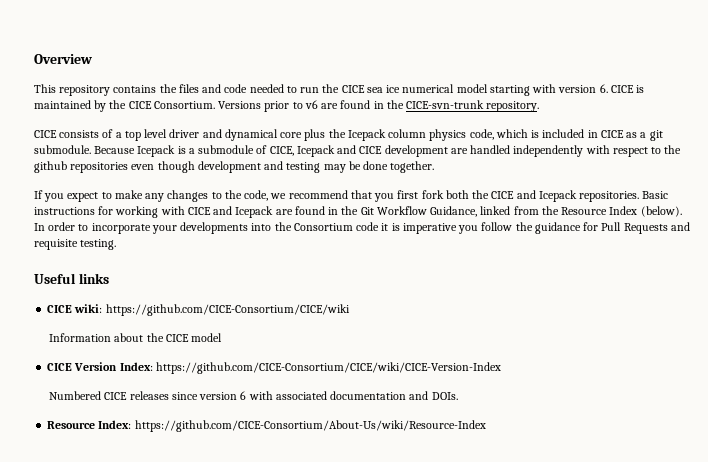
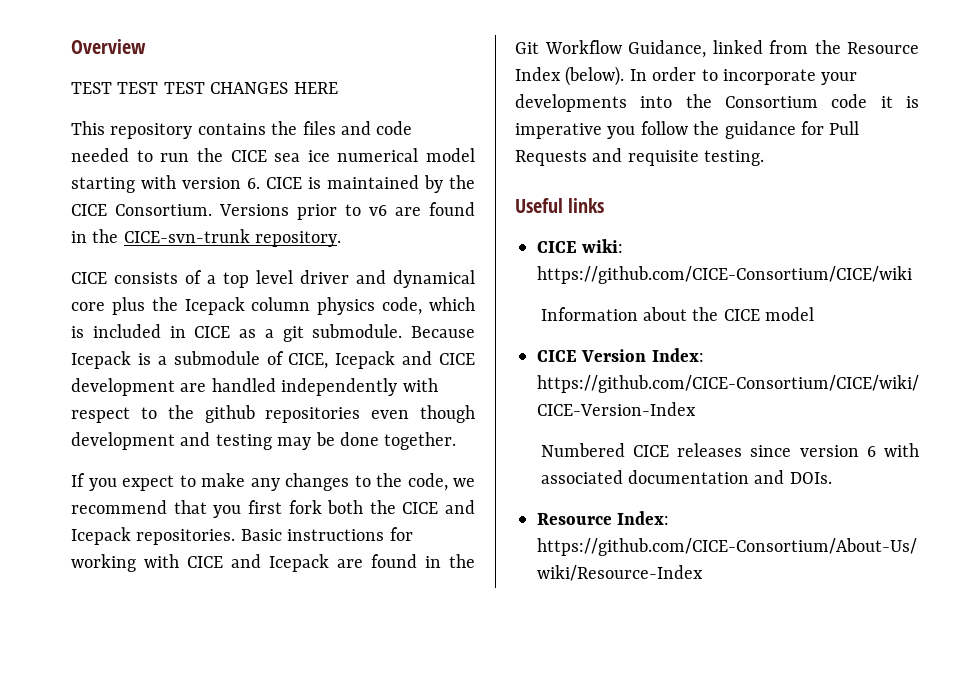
+ TEST TEST TEST CHANGES HERE

